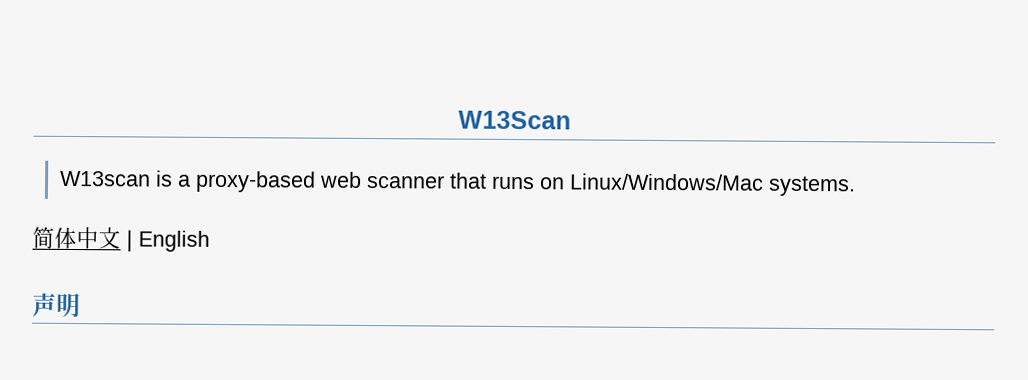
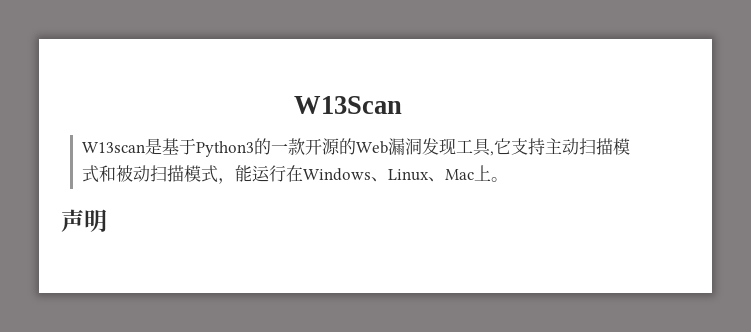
- W13scan is a proxy-based web scanner that runs on Linux/Windows/Mac systems.
- 简体中文 | English
+ W13scan是基于Python3的一款开源的Web漏洞发现工具,它支持主动扫描模式和被动扫描模式，能运行在Windows、Linux、Mac上。

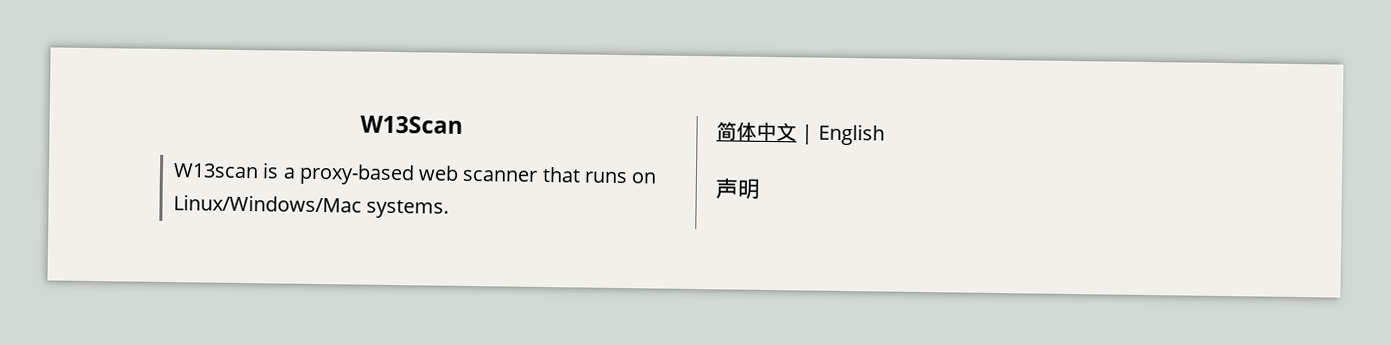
- W13scan是基于Python3的一款开源的Web漏洞发现工具,它支持主动扫描模式和被动扫描模式，能运行在Windows、Linux、Mac上。
+ W13scan is a proxy-based web scanner that runs on Linux/Windows/Mac systems.
+ 简体中文 | English

